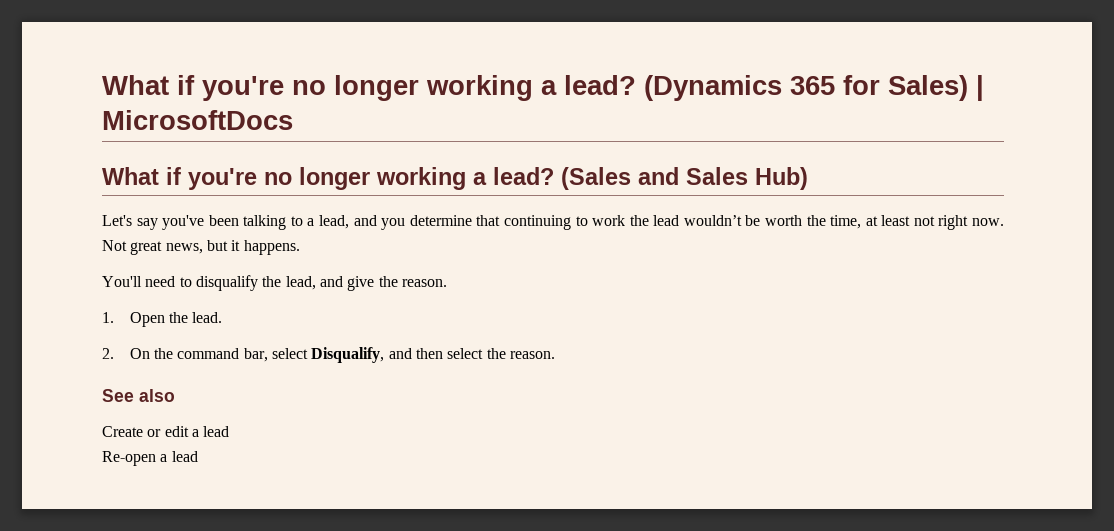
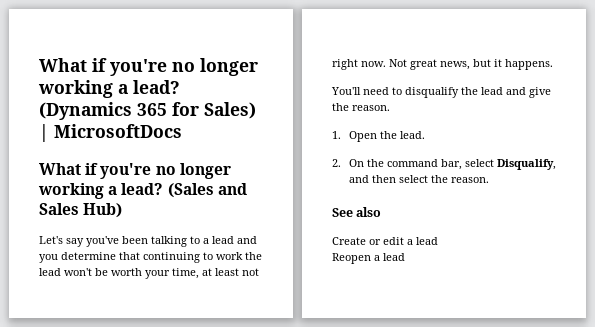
- Let's say you've been talking to a lead, and you determine that continuing to work the lead wouldn’t be worth the time, at least not right now.
+ Let's say you've been talking to a lead and you determine that continuing to work the lead won't be worth your time, at least not right now.
- You'll need to disqualify the lead, and give the reason.
+ You'll need to disqualify the lead and give the reason.
- Re-open a lead
+ Reopen a lead

